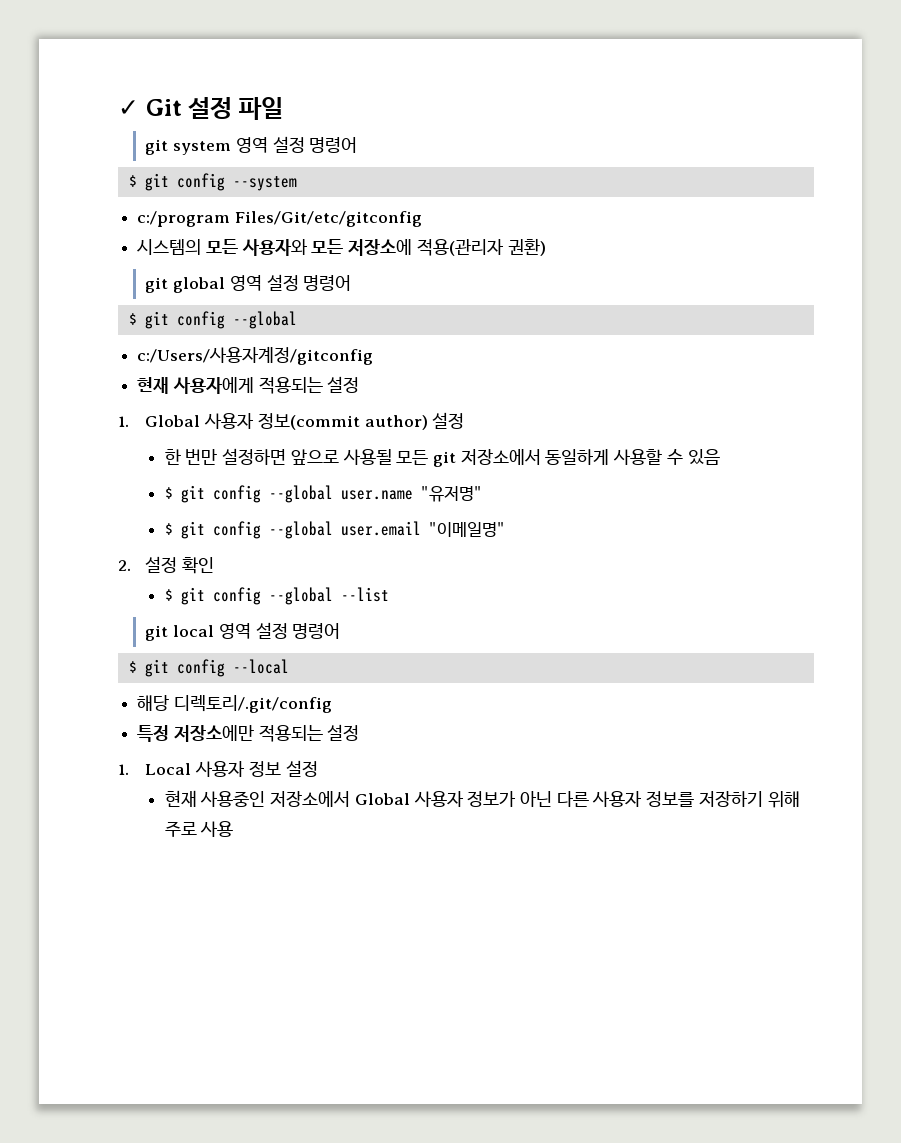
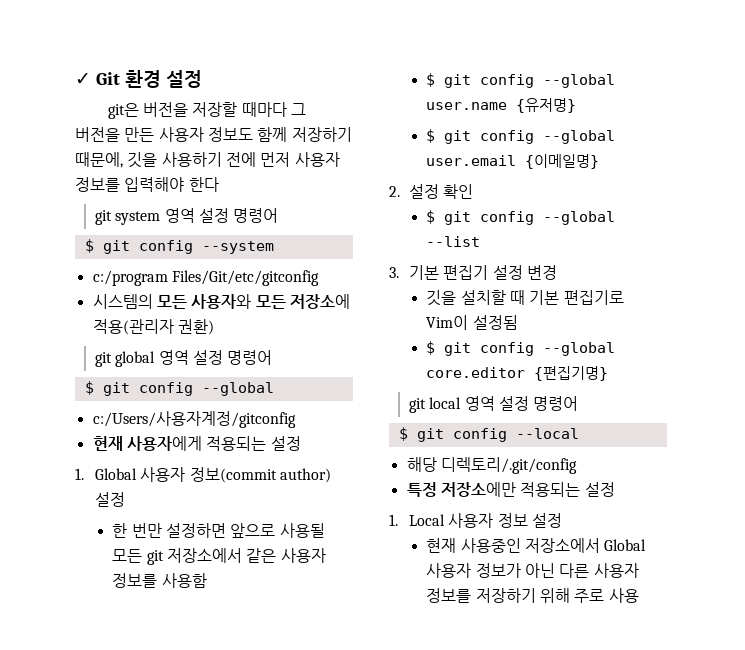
- ✓ Git 설정 파일
+ ✓ Git 환경 설정
+ git은 버전을 저장할 때마다 그 버전을 만든 사용자 정보도 함께 저장하기 때문에, 깃을 사용하기 전에 먼저 사용자 정보를 입력해야 한다
- 한 번만 설정하면 앞으로 사용될 모든 git 저장소에서 동일하게 사용할 수 있음
+ 한 번만 설정하면 앞으로 사용될 모든 git 저장소에서 같은 사용자 정보를 사용함
- $ git config --global user.name "유저명"
+ $ git config --global user.name {유저명}
- $ git config --global user.email "이메일명"
+ $ git config --global user.email {이메일명}
+ 3. 기본 편집기 설정 변경
+ 깃을 설치할 때 기본 편집기로 Vim이 설정됨
+ $ git config --global core.editor {편집기명}

